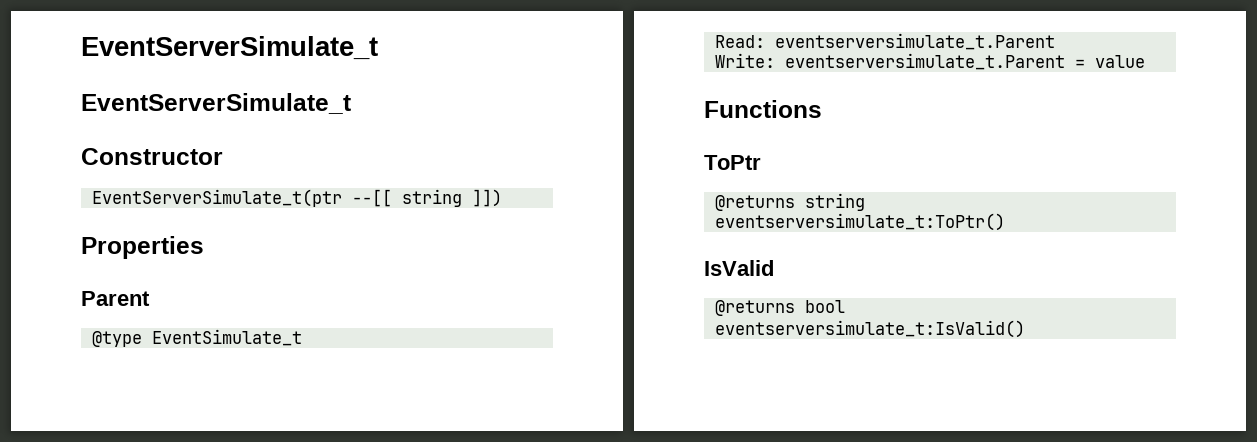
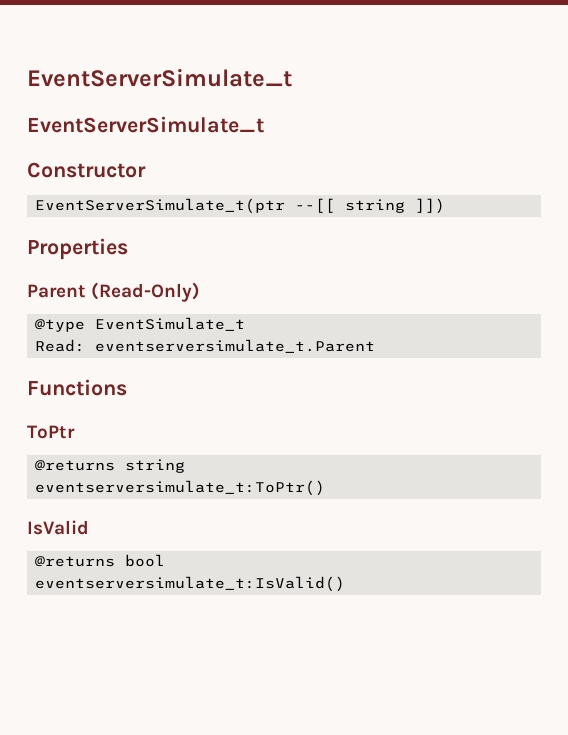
- Parent
+ Parent (Read-Only)
- Write: eventserversimulate_t.Parent = value

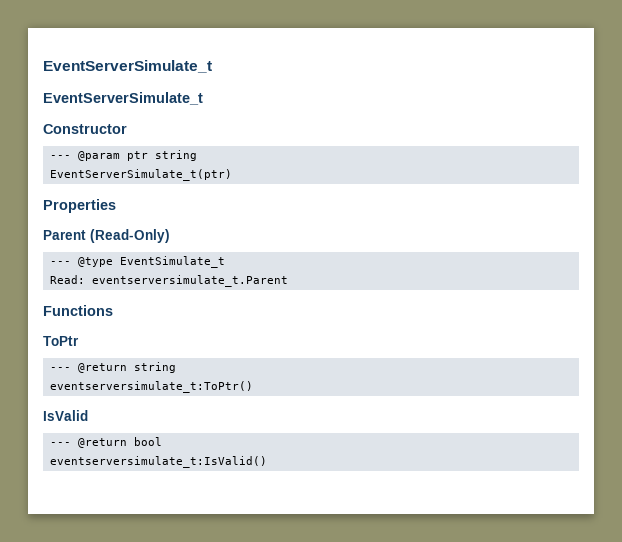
- EventServerSimulate_t(ptr --[[ string ]])
+ --- @param ptr string
+ EventServerSimulate_t(ptr)
- @type EventSimulate_t
+ --- @type EventSimulate_t
- @returns string
+ --- @return string
- @returns bool
+ --- @return bool

